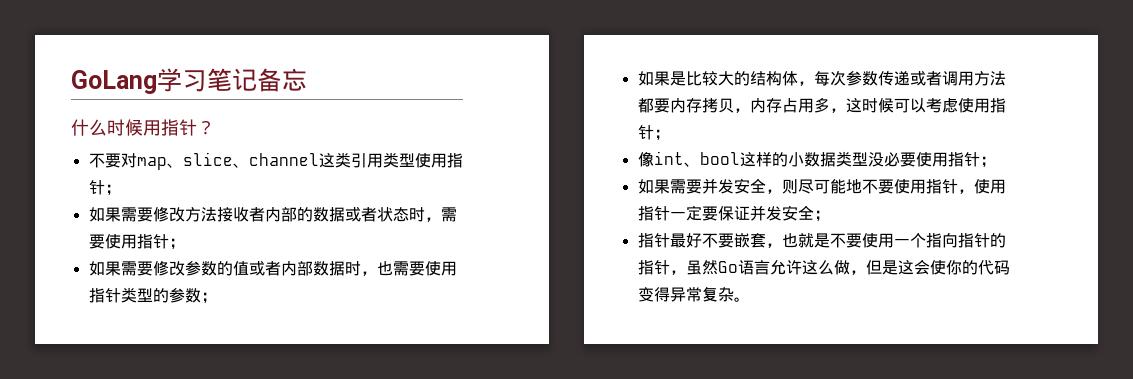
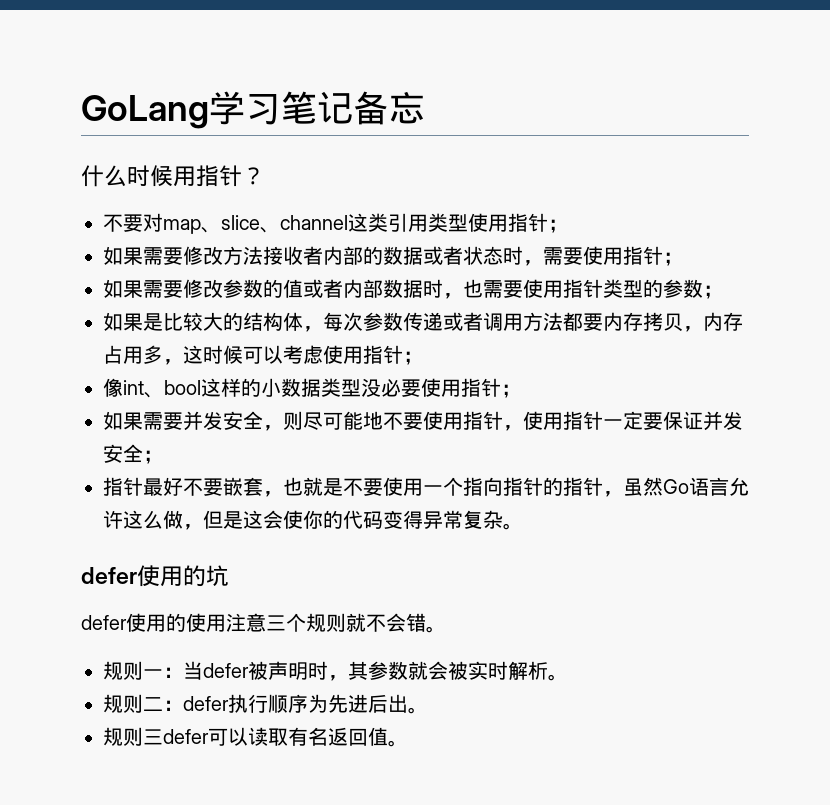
+ defer使用的坑
+ defer使用的使用注意三个规则就不会错。
+ 规则一：当defer被声明时，其参数就会被实时解析。
+ 规则二：defer执行顺序为先进后出。
+ 规则三defer可以读取有名返回值。

